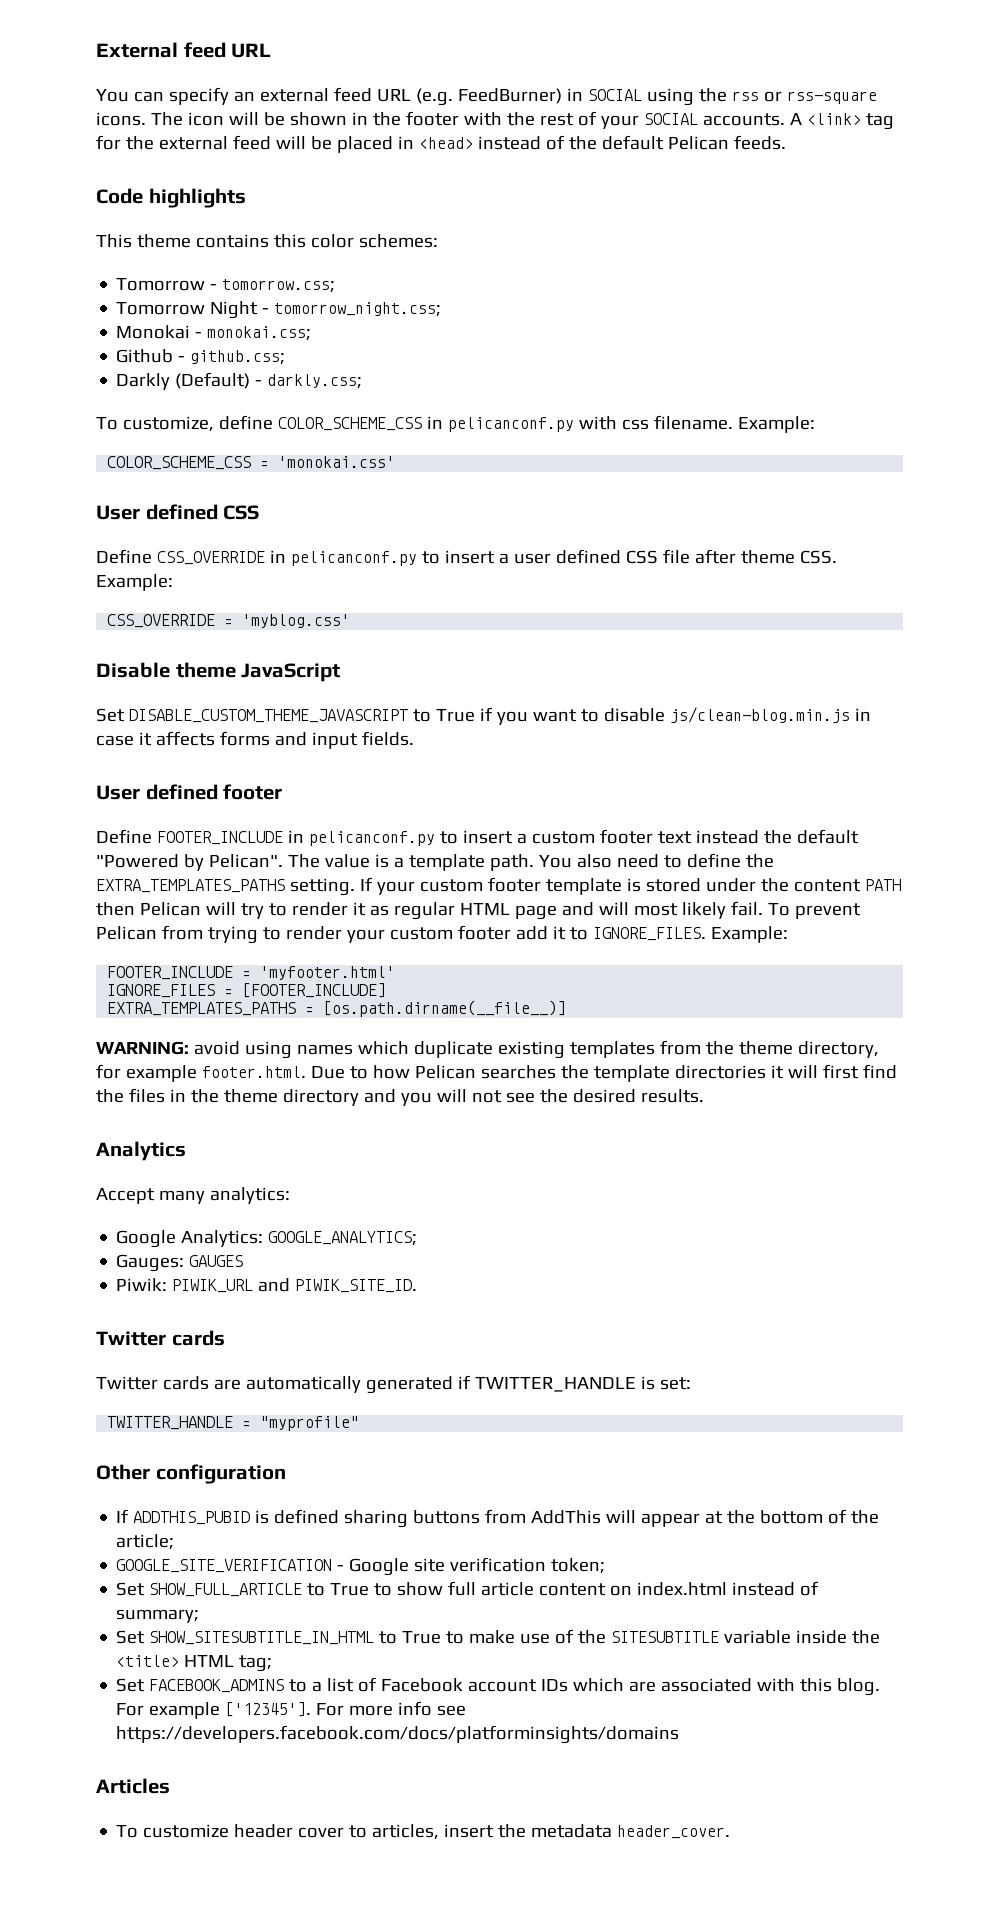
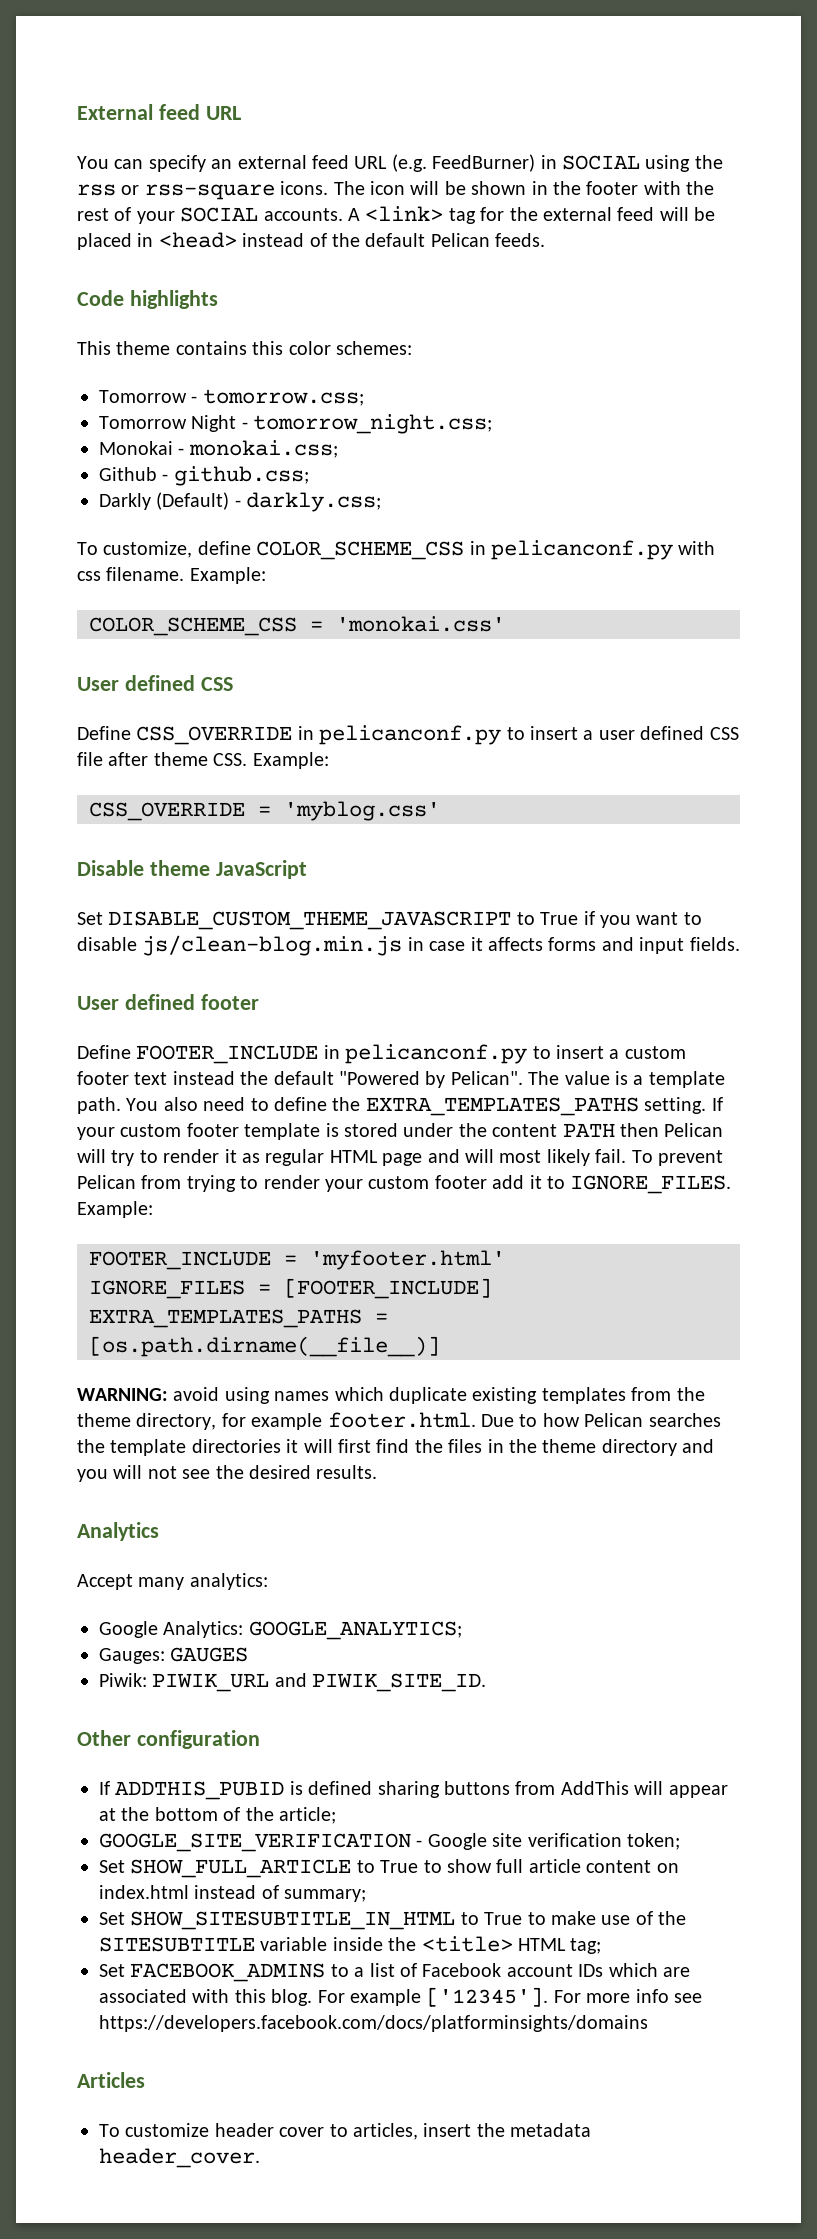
  Piwik: PIWIK_URL and PIWIK_SITE_ID.
- Twitter cards
- Twitter cards are automatically generated if TWITTER_HANDLE is set:
- TWITTER_HANDLE = "myprofile"

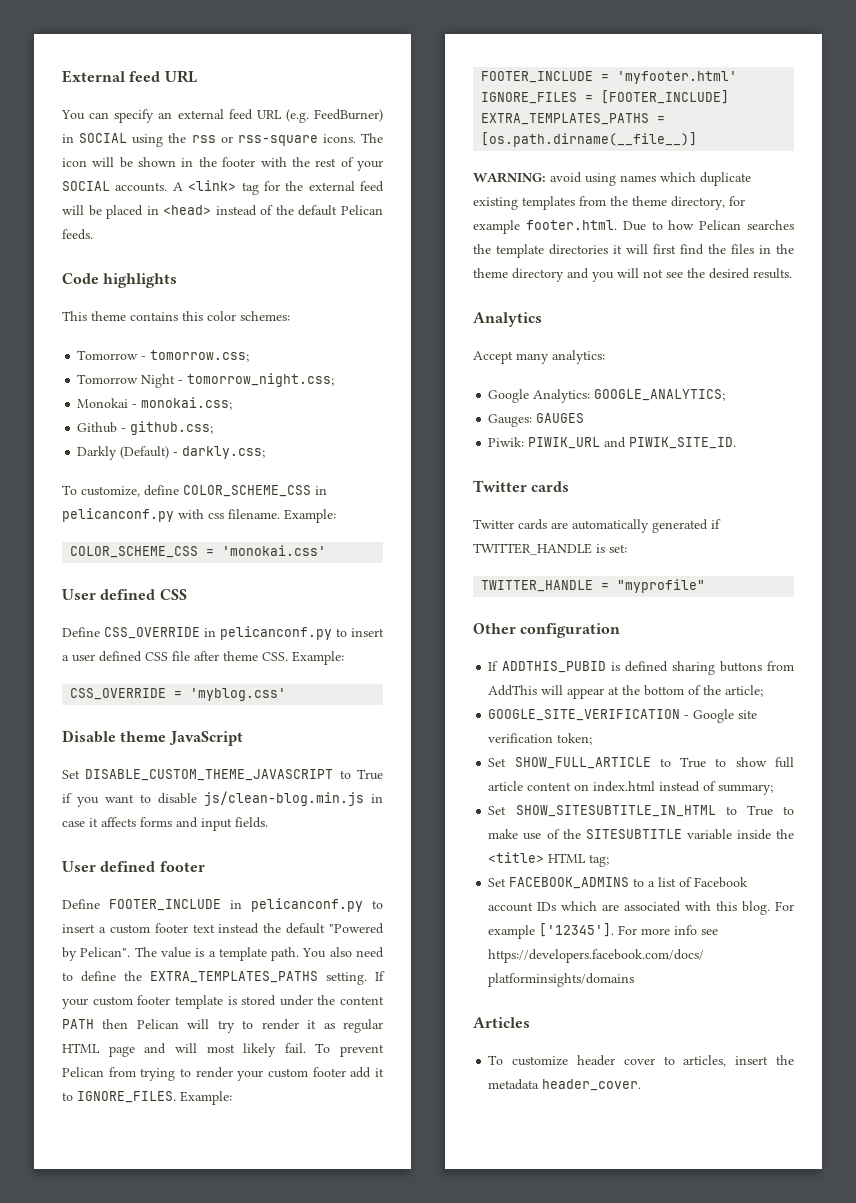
  Piwik: PIWIK_URL and PIWIK_SITE_ID.
+ Twitter cards
+ Twitter cards are automatically generated if TWITTER_HANDLE is set:
+ TWITTER_HANDLE = "myprofile"

